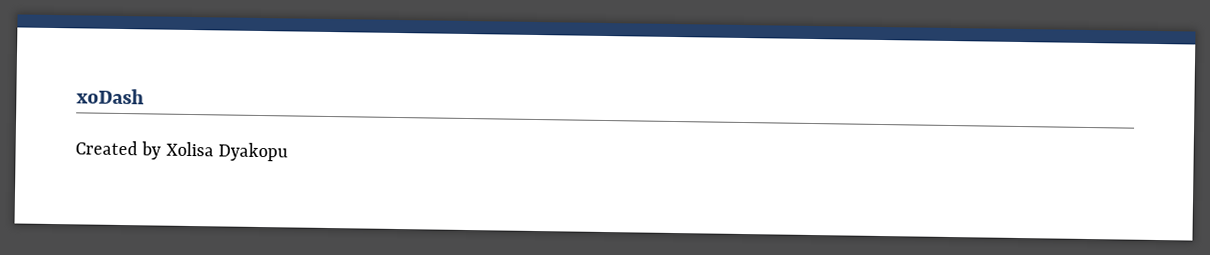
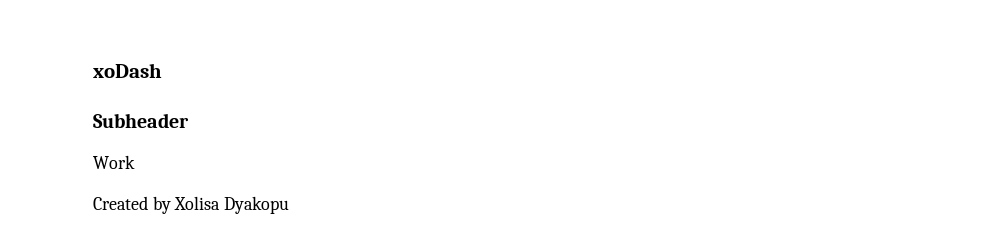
+ Subheader
+ Work

